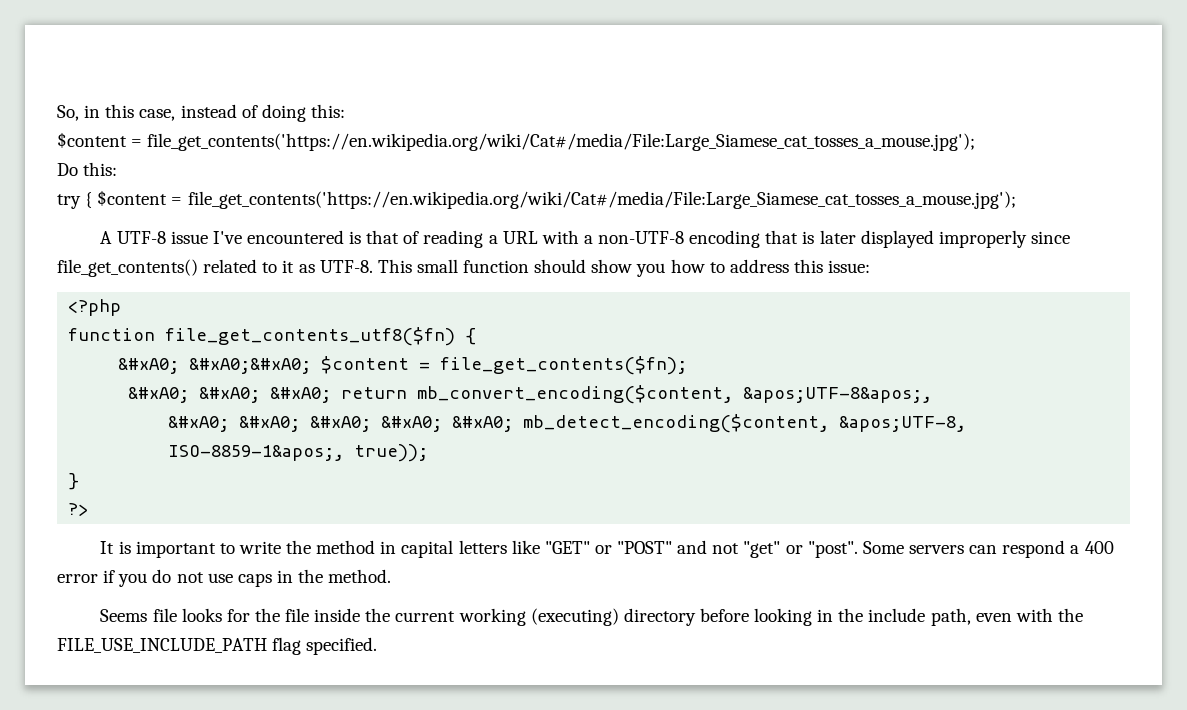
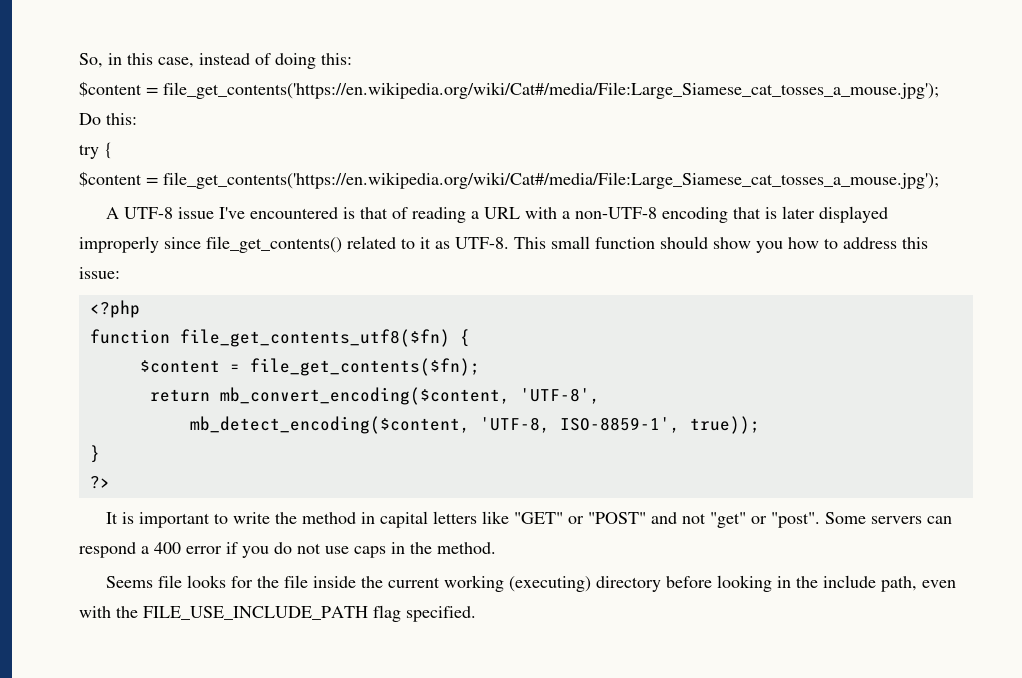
- try { $content = file_get_contents('https://en.wikipedia.org/wiki/Cat#/media/File:Large_Siamese_cat_tosses_a_mouse.jpg');
+ try {
+ $content = file_get_contents('https://en.wikipedia.org/wiki/Cat#/media/File:Large_Siamese_cat_tosses_a_mouse.jpg');
- &#xA0; &#xA0;&#xA0; $content = file_get_contents($fn);
+ $content = file_get_contents($fn);
- &#xA0; &#xA0; &#xA0; return mb_convert_encoding($content, &apos;UTF-8&apos;,
- &#xA0; &#xA0; &#xA0; &#xA0; &#xA0; mb_detect_encoding($content, &apos;UTF-8, ISO-8859-1&apos;, true));
+ return mb_convert_encoding($content, 'UTF-8',
+ mb_detect_encoding($content, 'UTF-8, ISO-8859-1', true));

